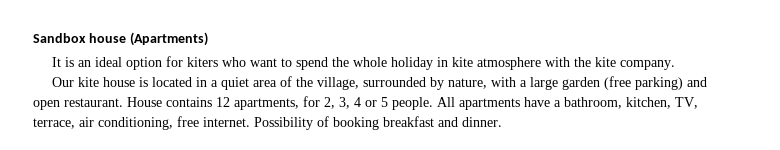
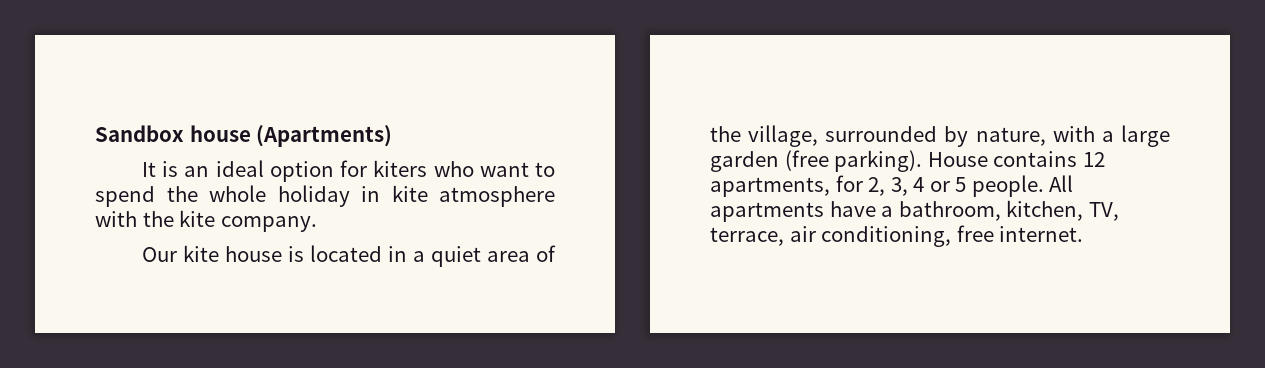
- Our kite house is located in a quiet area of the village, surrounded by nature, with a large garden (free parking) and open restaurant.
+ Our kite house is located in a quiet area of the village, surrounded by nature, with a large garden (free parking).
- Possibility of booking breakfast and dinner.

